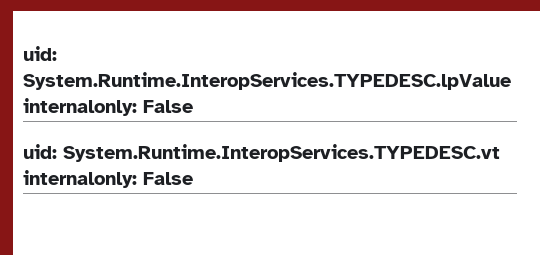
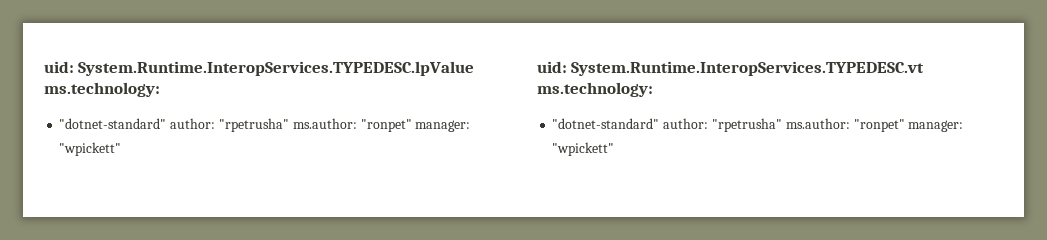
- uid: System.Runtime.InteropServices.TYPEDESC.lpValue internalonly: False
- uid: System.Runtime.InteropServices.TYPEDESC.vt internalonly: False
+ uid: System.Runtime.InteropServices.TYPEDESC.lpValue ms.technology:
+ "dotnet-standard" author: "rpetrusha" ms.author: "ronpet" manager: "wpickett"
+ uid: System.Runtime.InteropServices.TYPEDESC.vt ms.technology:
+ "dotnet-standard" author: "rpetrusha" ms.author: "ronpet" manager: "wpickett"

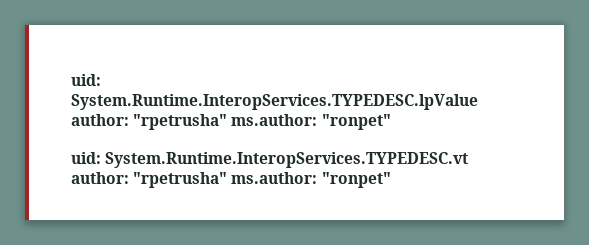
- uid: System.Runtime.InteropServices.TYPEDESC.lpValue ms.technology:
- "dotnet-standard" author: "rpetrusha" ms.author: "ronpet" manager: "wpickett"
+ uid: System.Runtime.InteropServices.TYPEDESC.lpValue author: "rpetrusha" ms.author: "ronpet"
- uid: System.Runtime.InteropServices.TYPEDESC.vt ms.technology:
- "dotnet-standard" author: "rpetrusha" ms.author: "ronpet" manager: "wpickett"
+ uid: System.Runtime.InteropServices.TYPEDESC.vt author: "rpetrusha" ms.author: "ronpet"

